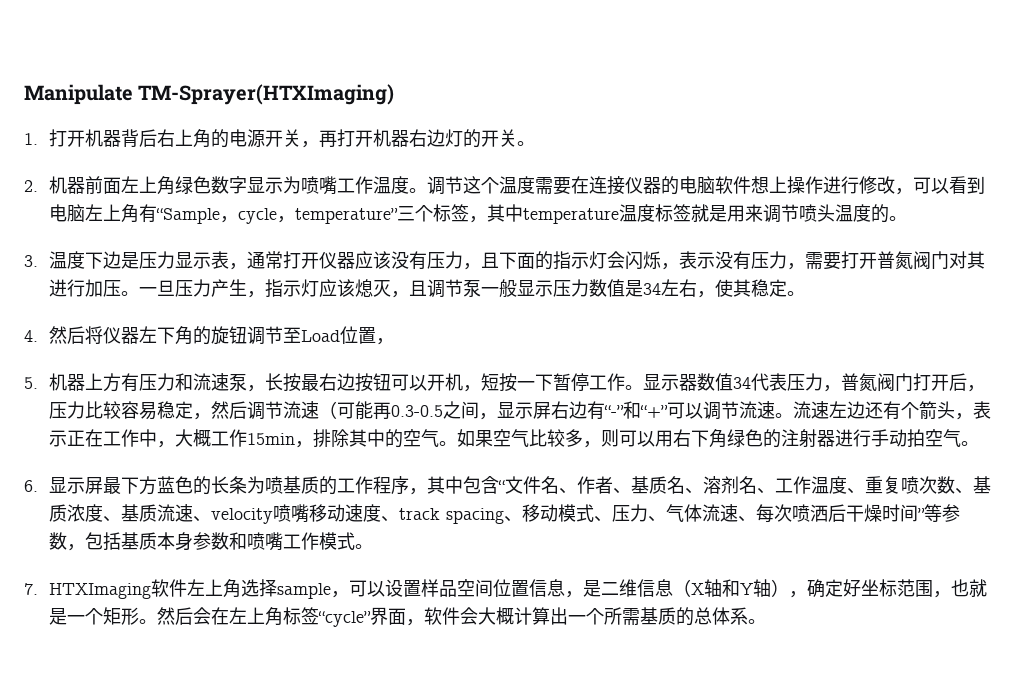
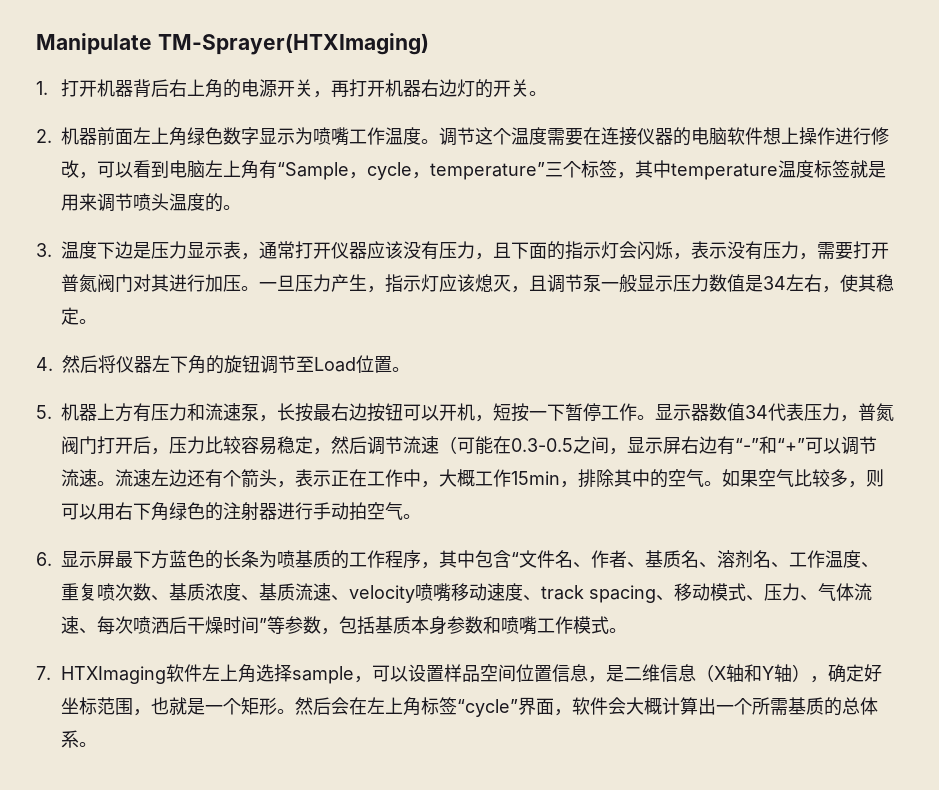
- 4.然后将仪器左下角的旋钮调节至Load位置，
+ 4.然后将仪器左下角的旋钮调节至Load位置。
- 显示器数值34代表压力，普氮阀门打开后，压力比较容易稳定，然后调节流速（可能再0.3-0.5之间，显示屏右边有“-”和“+”可以调节流速。
+ 显示器数值34代表压力，普氮阀门打开后，压力比较容易稳定，然后调节流速（可能在0.3-0.5之间，显示屏右边有“-”和“+”可以调节流速。

